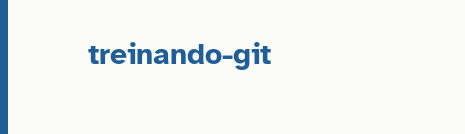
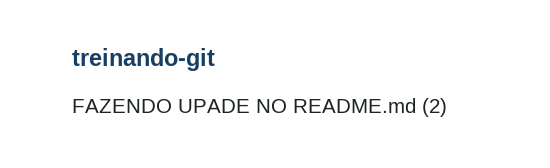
+ FAZENDO UPADE NO README.md (2)

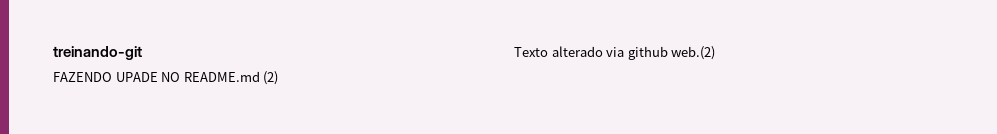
+ Texto alterado via github web.(2)

